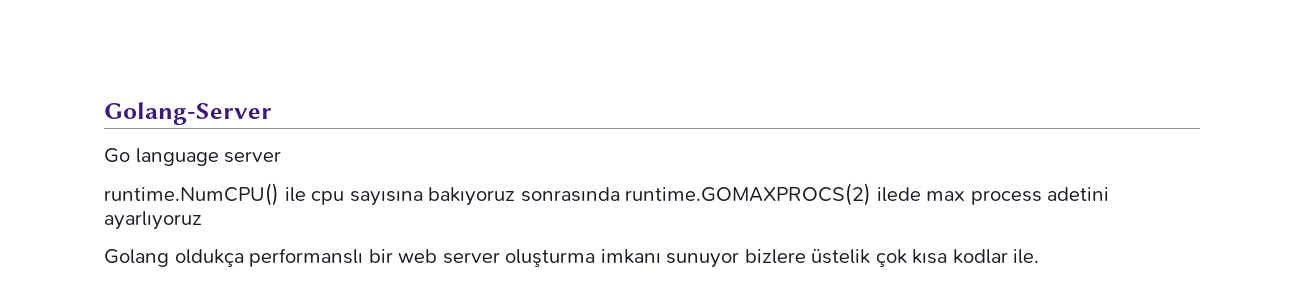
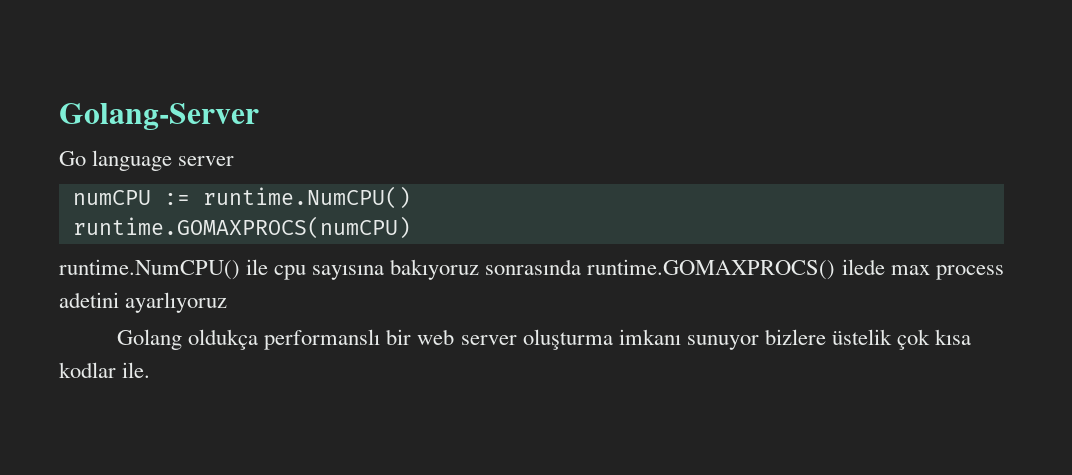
+ numCPU := runtime.NumCPU()
+ runtime.GOMAXPROCS(numCPU)
- runtime.NumCPU() ile cpu sayısına bakıyoruz sonrasında runtime.GOMAXPROCS(2) ilede max process adetini ayarlıyoruz
+ runtime.NumCPU() ile cpu sayısına bakıyoruz sonrasında runtime.GOMAXPROCS() ilede max process adetini ayarlıyoruz

